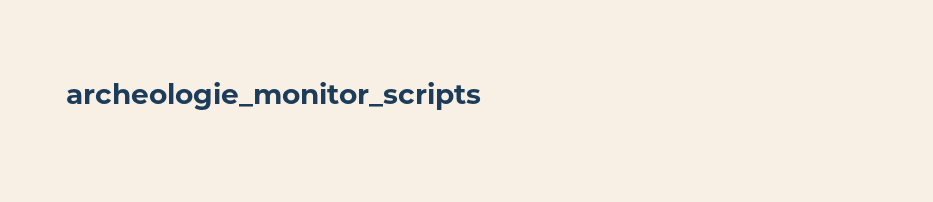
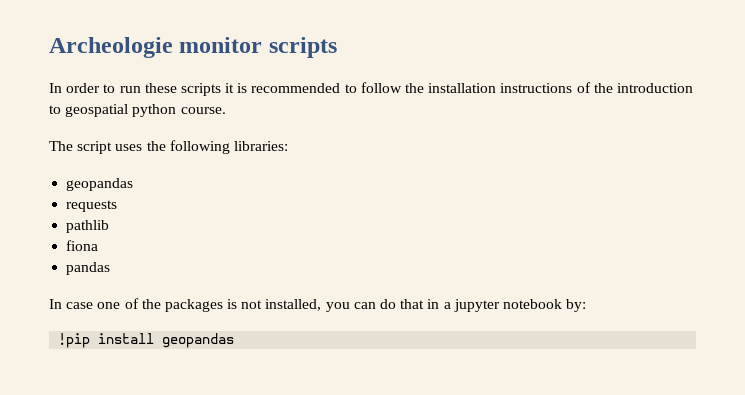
- archeologie_monitor_scripts
+ Archeologie monitor scripts
+ In order to run these scripts it is recommended to follow the installation instructions of the introduction to geospatial python course.
+ The script uses the following libraries:
+ geopandas
+ requests
+ pathlib
+ fiona
+ pandas
+ In case one of the packages is not installed, you can do that in a jupyter notebook by:
+ !pip install geopandas

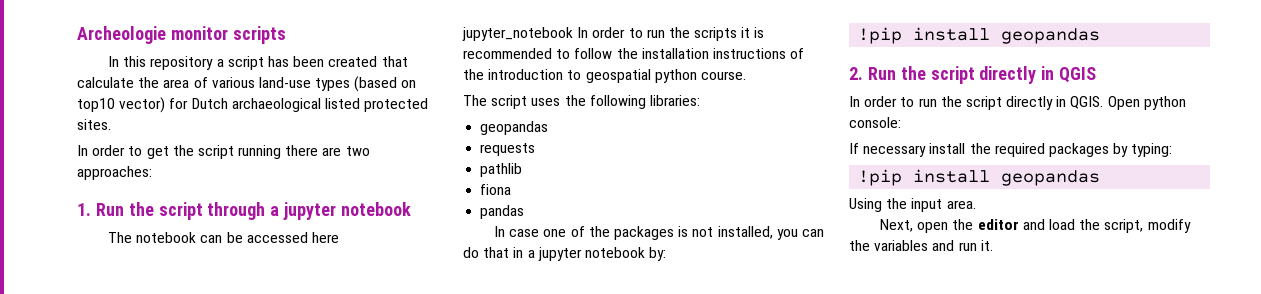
- In order to run these scripts it is recommended to follow the installation instructions of the introduction to geospatial python course.
+ In this repository a script has been created that calculate the area of various land-use types (based on top10 vector) for Dutch archaeological listed protected sites.
+ In order to get the script running there are two approaches:
+ 1. Run the script through a jupyter notebook
+ The notebook can be accessed here jupyter_notebook In order to run the scripts it is recommended to follow the installation instructions of the introduction to geospatial python course.
+ 2. Run the script directly in QGIS
+ In order to run the script directly in QGIS. Open python console:
+ If necessary install the required packages by typing:
+ !pip install geopandas
+ Using the input area.
+ Next, open the editor and load the script, modify the variables and run it.

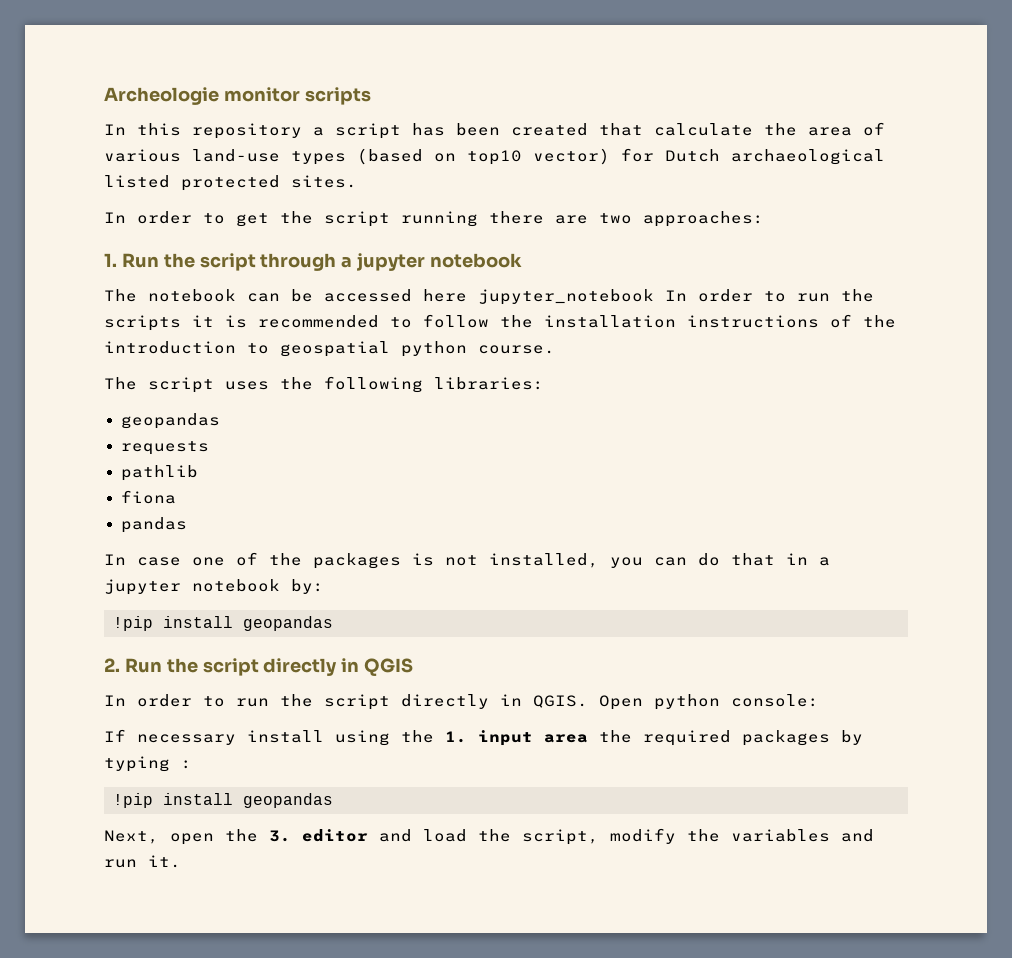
- If necessary install the required packages by typing:
+ If necessary install using the 1. input area the required packages by typing :
  !pip install geopandas
- Using the input area.
- Next, open the editor and load the script, modify the variables and run it.
+ Next, open the 3. editor and load the script, modify the variables and run it.

